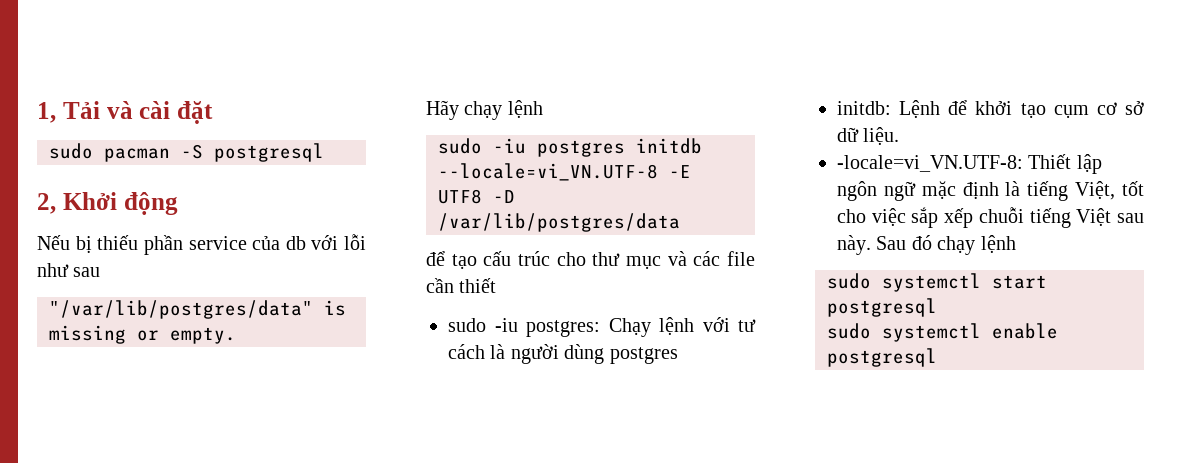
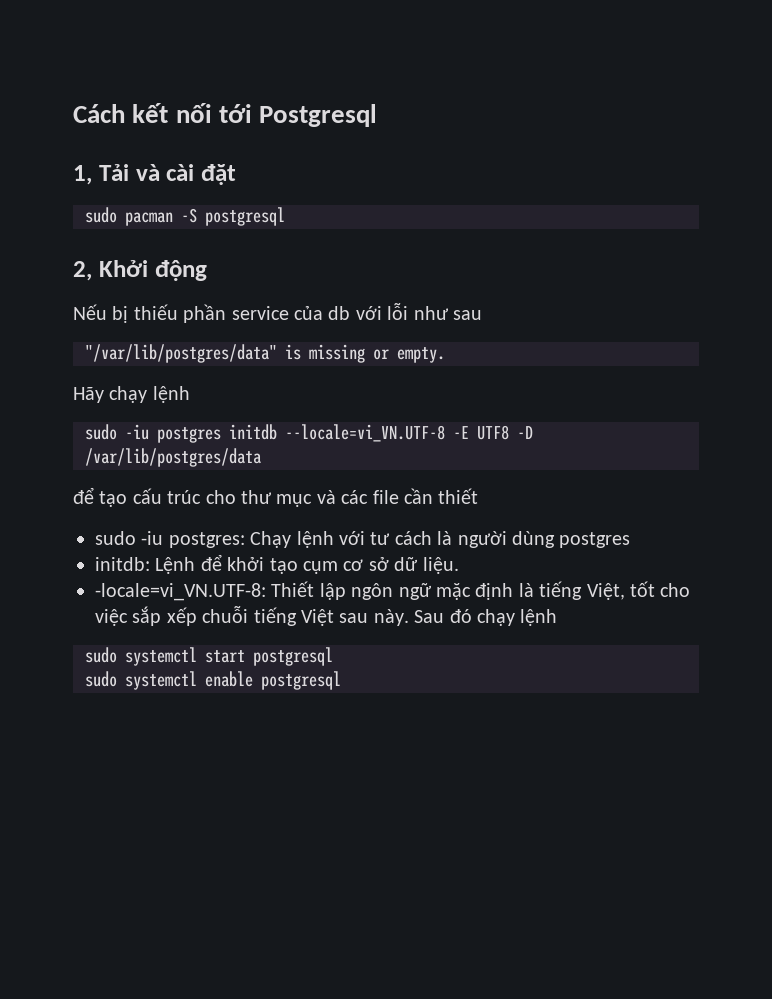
+ Cách kết nối tới Postgresql

